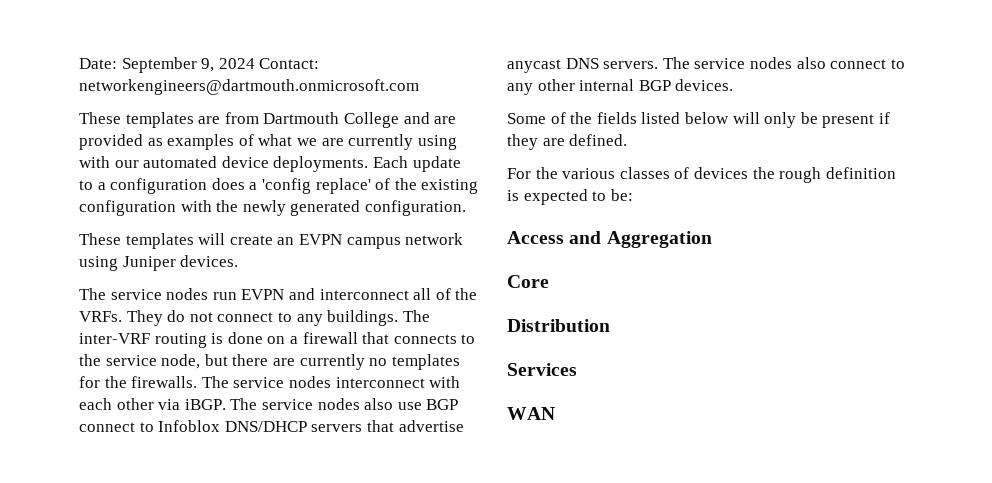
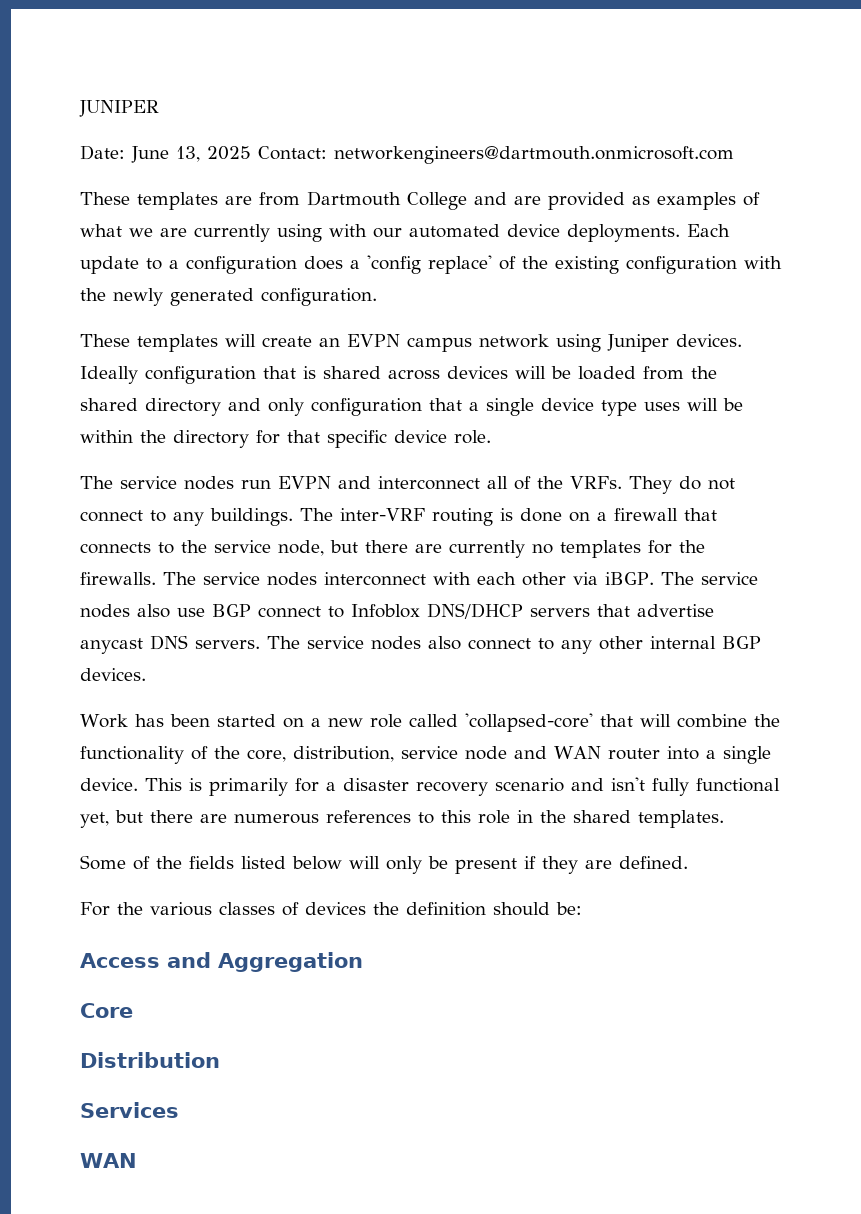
- Date: September 9, 2024 Contact: networkengineers@dartmouth.onmicrosoft.com
+ JUNIPER
+ Date: June 13, 2025 Contact: networkengineers@dartmouth.onmicrosoft.com
+ Ideally configuration that is shared across devices will be loaded from the shared directory and only configuration that a single device type uses will be within the directory for that specific device role.
+ Work has been started on a new role called 'collapsed-core' that will combine the functionality of the core, distribution, service node and WAN router into a single device. This is primarily for a disaster recovery scenario and isn't fully functional yet, but there are numerous references to this role in the shared templates.
- For the various classes of devices the rough definition is expected to be:
+ For the various classes of devices the definition should be:

